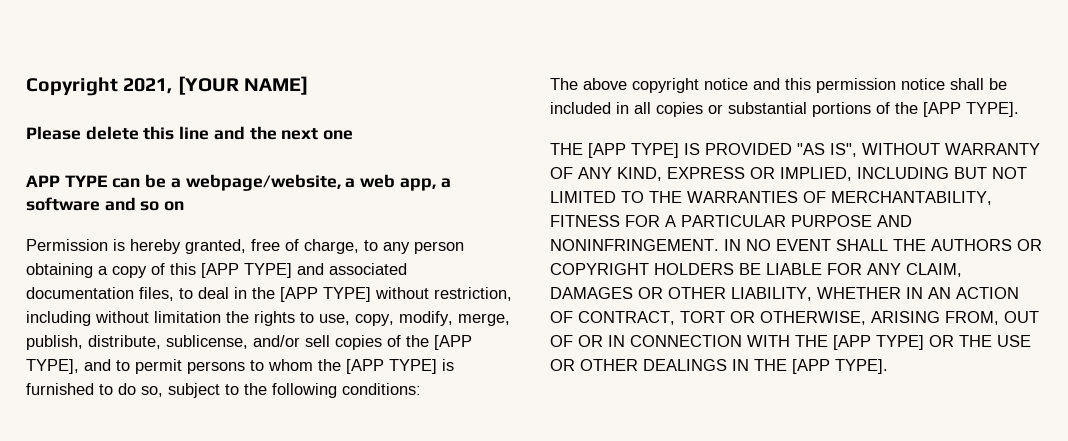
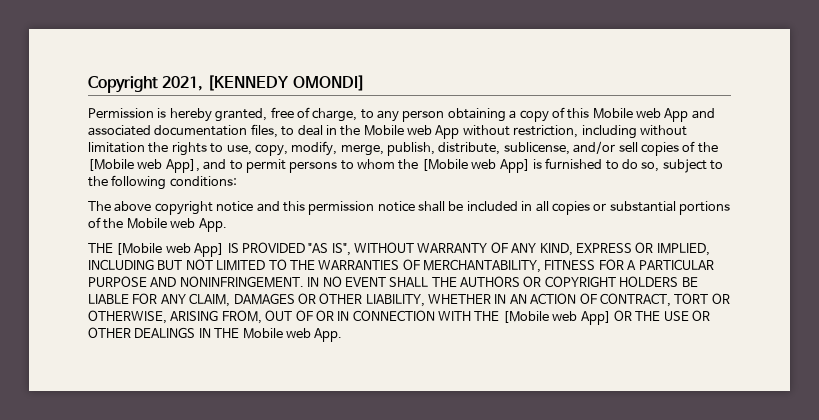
- Copyright 2021, [YOUR NAME]
- Please delete this line and the next one
- APP TYPE can be a webpage/website, a web app, a software and so on
+ Copyright 2021, [KENNEDY OMONDI]
- Permission is hereby granted, free of charge, to any person obtaining a copy of this [APP TYPE] and associated documentation files, to deal in the [APP TYPE] without restriction, including without limitation the rights to use, copy, modify, merge, publish, distribute, sublicense, and/or sell copies of the [APP TYPE], and to permit persons to whom the [APP TYPE] is furnished to do so, subject to the following conditions:
+ Permission is hereby granted, free of charge, to any person obtaining a copy of this Mobile web App and associated documentation files, to deal in the Mobile web App without restriction, including without limitation the rights to use, copy, modify, merge, publish, distribute, sublicense, and/or sell copies of the [Mobile web App], and to permit persons to whom the [Mobile web App] is furnished to do so, subject to the following conditions:
- The above copyright notice and this permission notice shall be included in all copies or substantial portions of the [APP TYPE].
- THE [APP TYPE] IS PROVIDED "AS IS", WITHOUT WARRANTY OF ANY KIND, EXPRESS OR IMPLIED, INCLUDING BUT NOT LIMITED TO THE WARRANTIES OF MERCHANTABILITY, FITNESS FOR A PARTICULAR PURPOSE AND NONINFRINGEMENT.
+ The above copyright notice and this permission notice shall be included in all copies or substantial portions of the Mobile web App.
+ THE [Mobile web App] IS PROVIDED "AS IS", WITHOUT WARRANTY OF ANY KIND, EXPRESS OR IMPLIED, INCLUDING BUT NOT LIMITED TO THE WARRANTIES OF MERCHANTABILITY, FITNESS FOR A PARTICULAR PURPOSE AND NONINFRINGEMENT.
- IN NO EVENT SHALL THE AUTHORS OR COPYRIGHT HOLDERS BE LIABLE FOR ANY CLAIM, DAMAGES OR OTHER LIABILITY, WHETHER IN AN ACTION OF CONTRACT, TORT OR OTHERWISE, ARISING FROM, OUT OF OR IN CONNECTION WITH THE [APP TYPE] OR THE USE OR OTHER DEALINGS IN THE [APP TYPE].
+ IN NO EVENT SHALL THE AUTHORS OR COPYRIGHT HOLDERS BE LIABLE FOR ANY CLAIM, DAMAGES OR OTHER LIABILITY, WHETHER IN AN ACTION OF CONTRACT, TORT OR OTHERWISE, ARISING FROM, OUT OF OR IN CONNECTION WITH THE [Mobile web App] OR THE USE OR OTHER DEALINGS IN THE Mobile web App.

